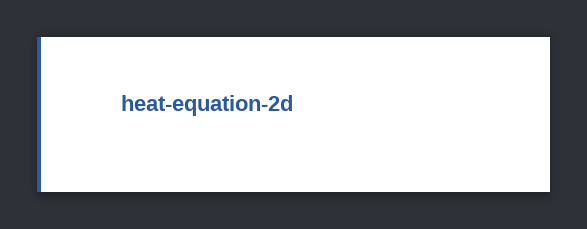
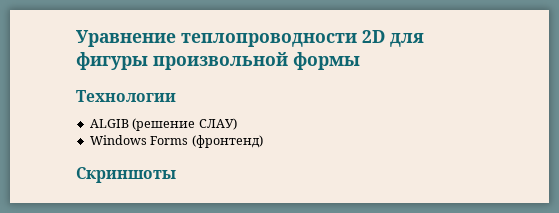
- heat-equation-2d
+ Уравнение теплопроводности 2D для фигуры произвольной формы
+ Технологии
+ ALGIB (решение СЛАУ)
+ Windows Forms (фронтенд)
+ Скриншоты

